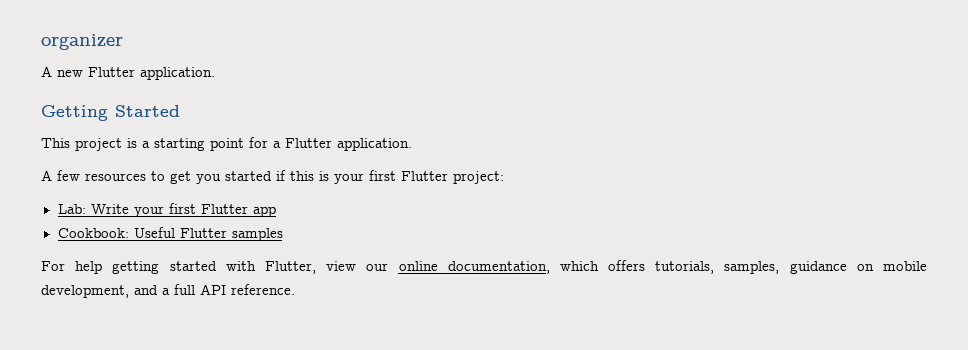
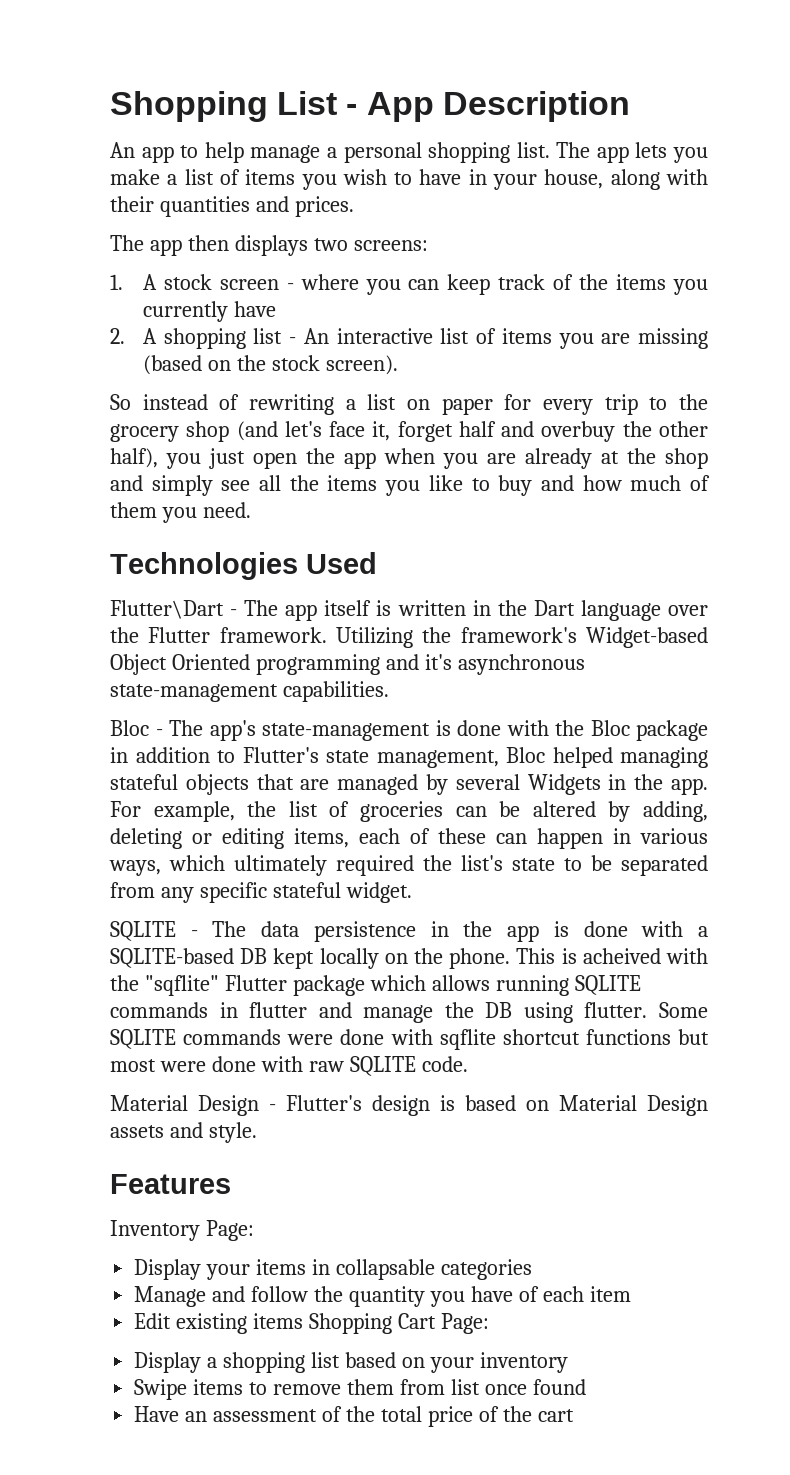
- organizer
- A new Flutter application.
- Getting Started
- This project is a starting point for a Flutter application.
- A few resources to get you started if this is your first Flutter project:
- Lab: Write your first Flutter app
- Cookbook: Useful Flutter samples
- For help getting started with Flutter, view our online documentation, which offers tutorials, samples, guidance on mobile development, and a full API reference.
+ Shopping List - App Description
+ An app to help manage a personal shopping list. The app lets you make a list of items you wish to have in your house, along with their quantities and prices.
+ The app then displays two screens:
+ 1. A stock screen - where you can keep track of the items you currently have
+ 2. A shopping list - An interactive list of items you are missing (based on the stock screen).
+ So instead of rewriting a list on paper for every trip to the grocery shop (and let's face it, forget half and overbuy the other half), you just open the app when you are already at the shop and simply see all the items you like to buy and how much of them you need.
+ Technologies Used
+ Flutter\Dart - The app itself is written in the Dart language over the Flutter framework. Utilizing the framework's Widget-based Object Oriented programming and it's asynchronous state-management capabilities.
+ Bloc - The app's state-management is done with the Bloc package in addition to Flutter's state management, Bloc helped managing stateful objects that are managed by several Widgets in the app. For example, the list of groceries can be altered by adding, deleting or editing items, each of these can happen in various ways, which ultimately required the list's state to be separated from any specific stateful widget.
+ SQLITE - The data persistence in the app is done with a SQLITE-based DB kept locally on the phone. This is acheived with the "sqflite" Flutter package which allows running SQLITE commands in flutter and manage the DB using flutter. Some SQLITE commands were done with sqflite shortcut functions but most were done with raw SQLITE code.
+ Material Design - Flutter's design is based on Material Design assets and style.
+ Features
+ Inventory Page:
+ Display your items in collapsable categories
+ Manage and follow the quantity you have of each item
+ Edit existing items Shopping Cart Page:
+ Display a shopping list based on your inventory
+ Swipe items to remove them from list once found
+ Have an assessment of the total price of the cart

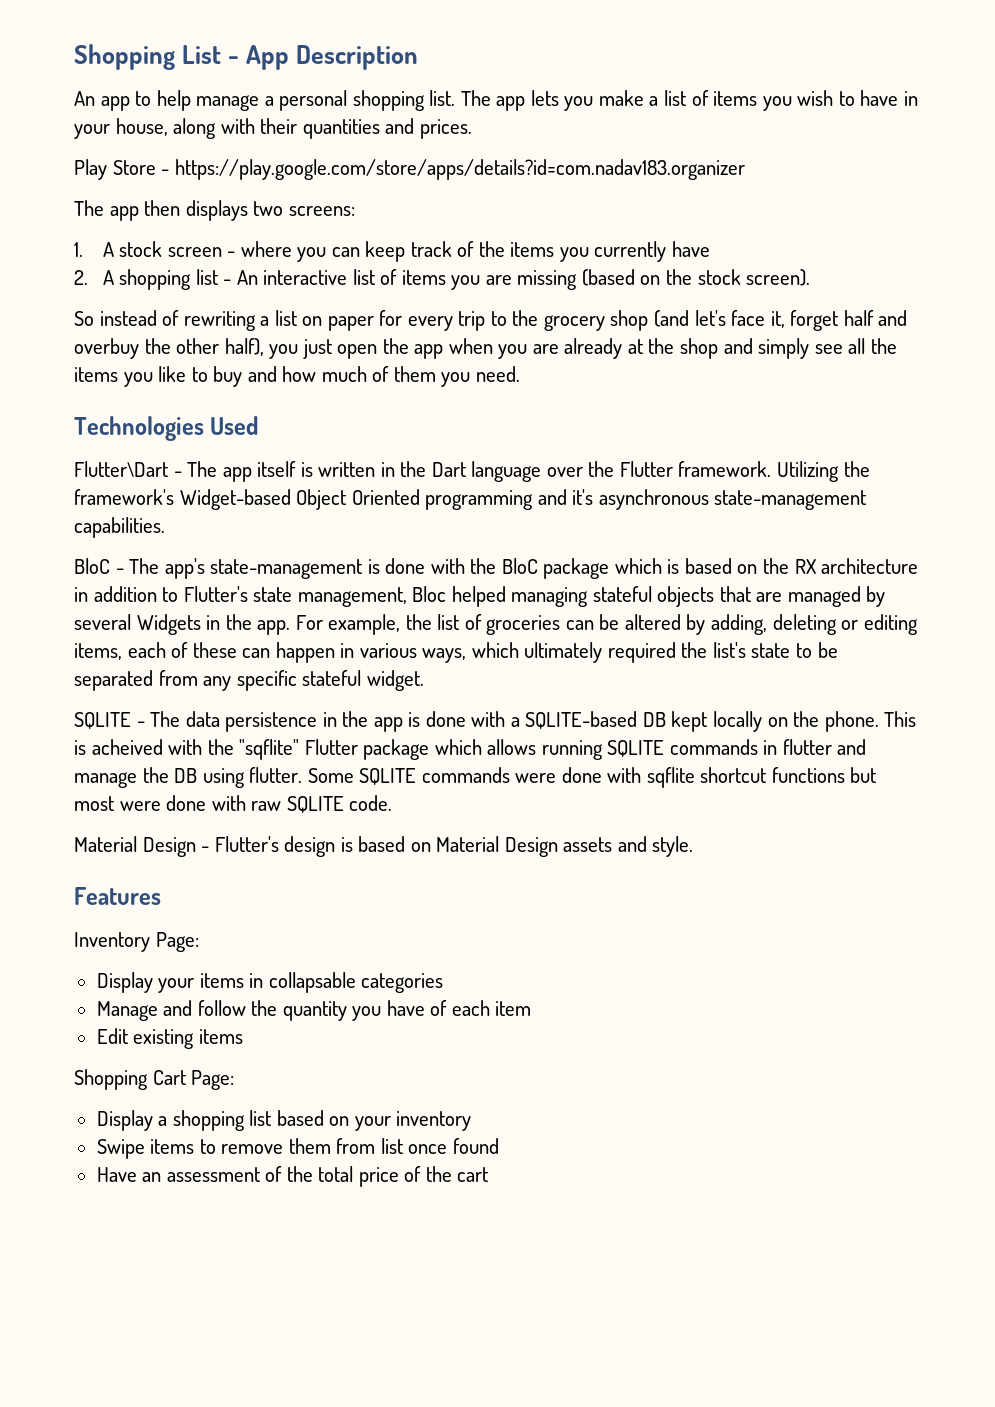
+ Play Store - https://play.google.com/store/apps/details?id=com.nadav183.organizer
- Bloc - The app's state-management is done with the Bloc package in addition to Flutter's state management, Bloc helped managing stateful objects that are managed by several Widgets in the app.
+ BloC - The app's state-management is done with the BloC package which is based on the RX architecture in addition to Flutter's state management, Bloc helped managing stateful objects that are managed by several Widgets in the app.
- Edit existing items Shopping Cart Page:
+ Edit existing items
+ Shopping Cart Page:

